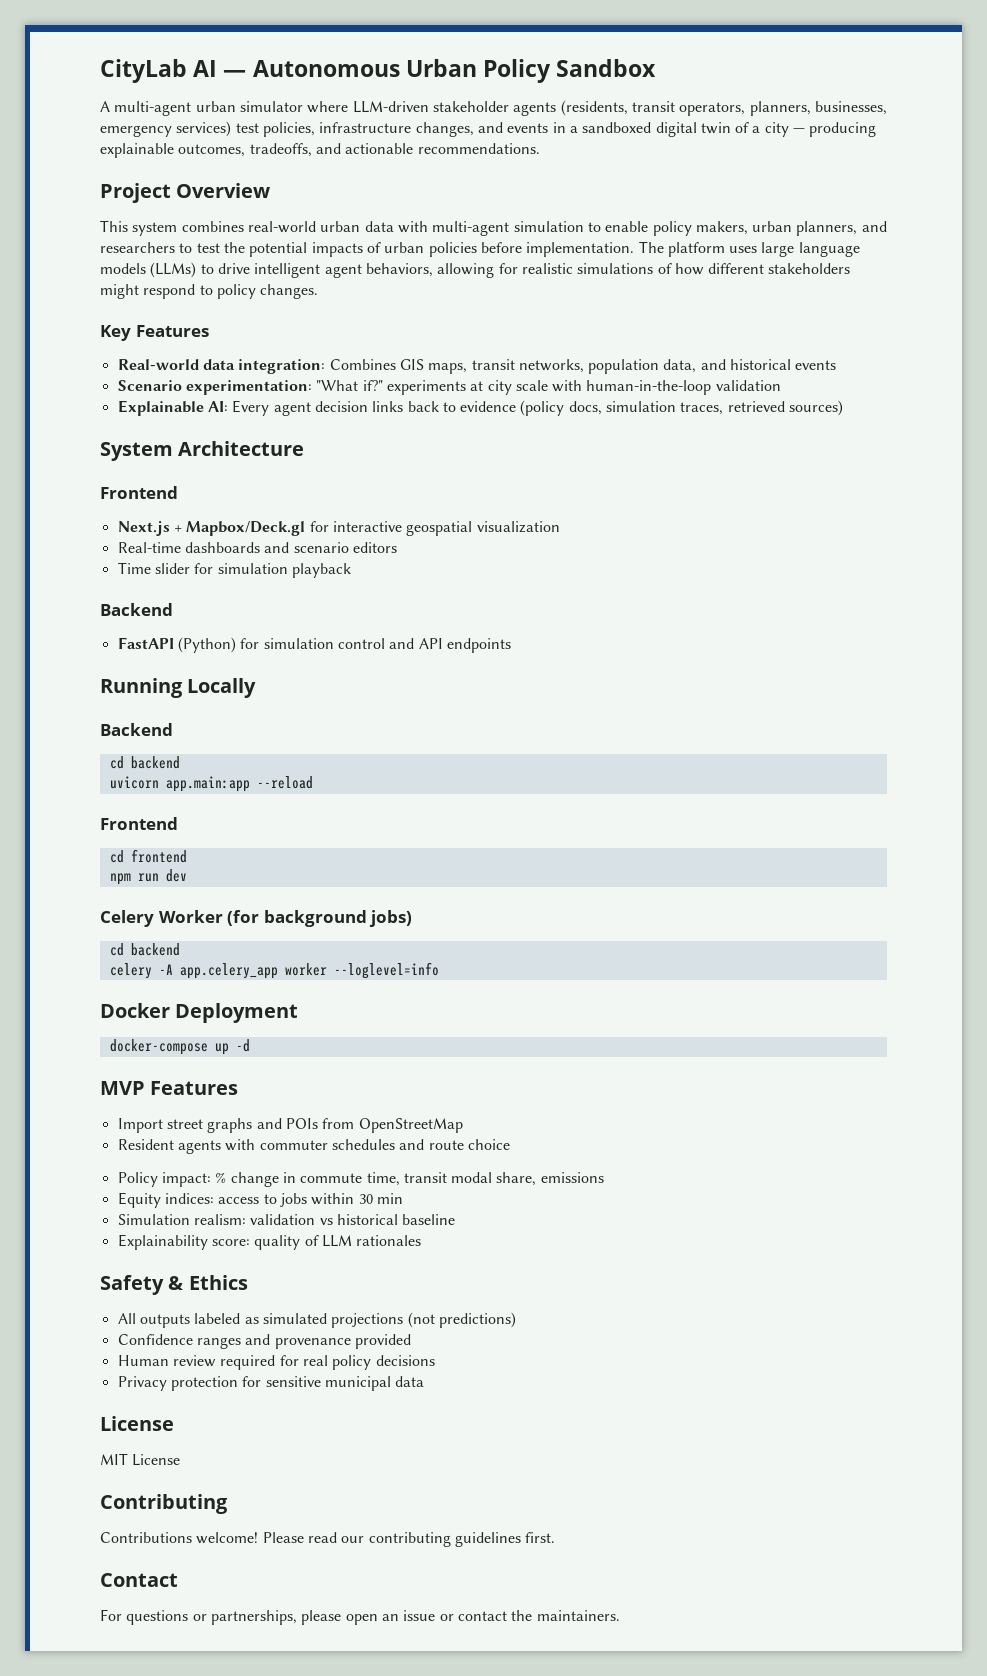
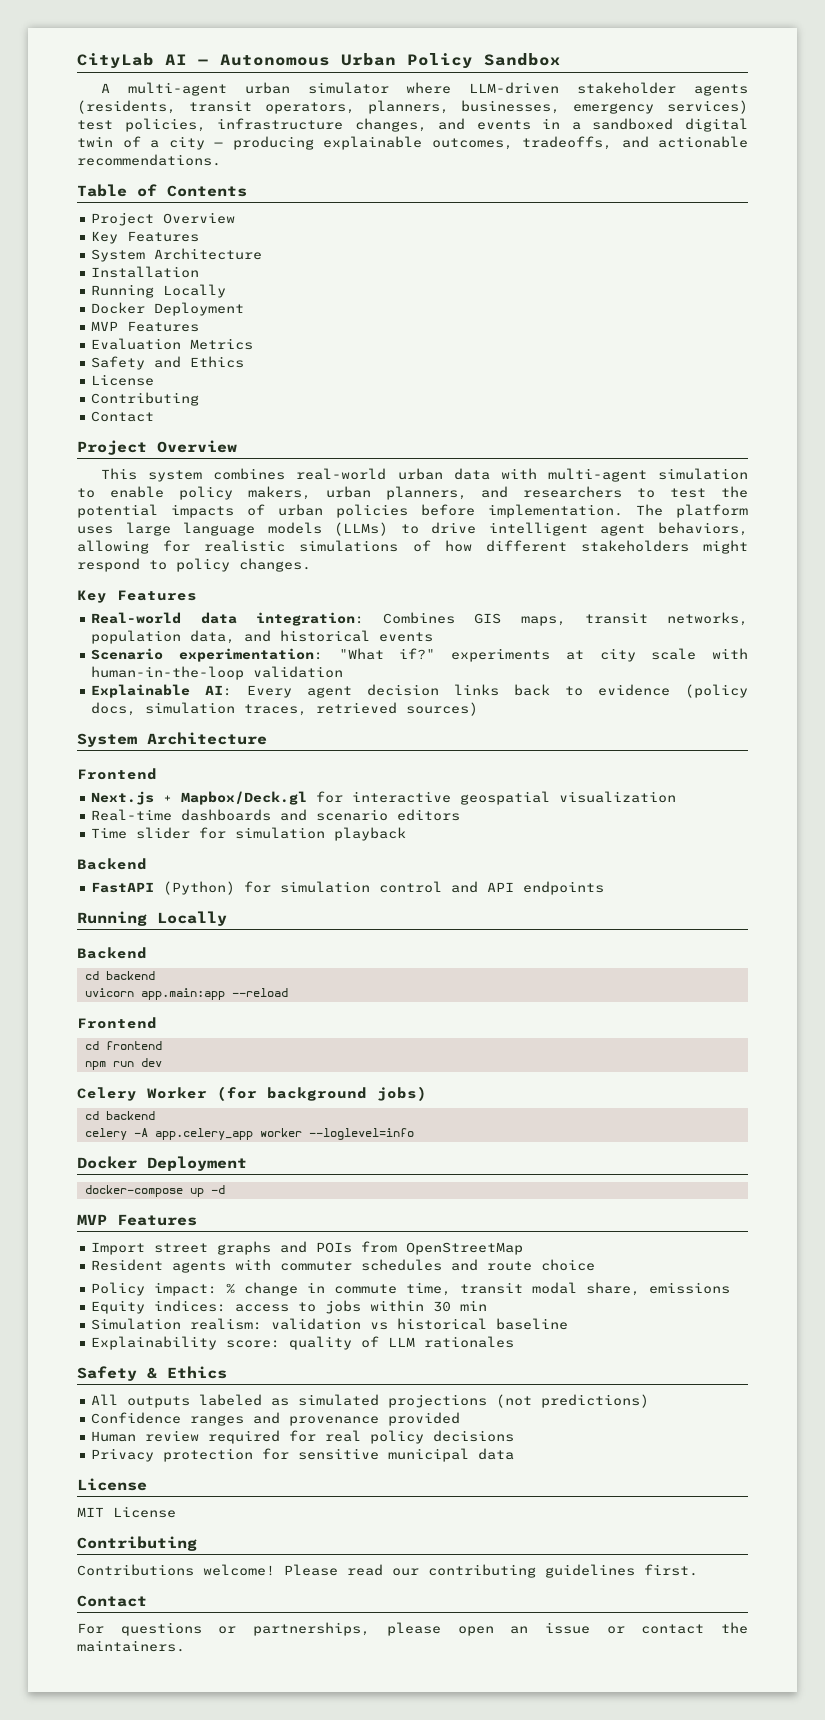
+ Table of Contents
+ Project Overview
+ Key Features
+ System Architecture
+ Installation
+ Running Locally
+ Docker Deployment
+ MVP Features
+ Evaluation Metrics
+ Safety and Ethics
+ License
+ Contributing
+ Contact

